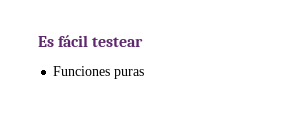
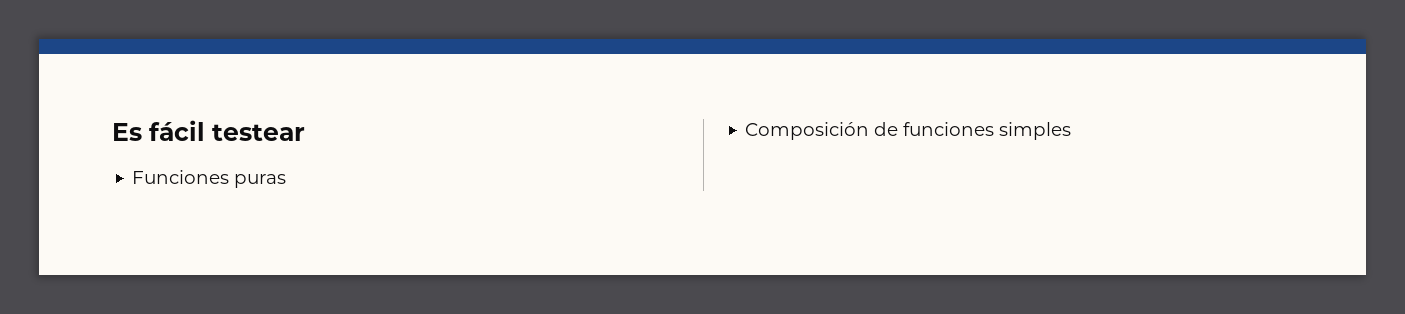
+ Composición de funciones simples

